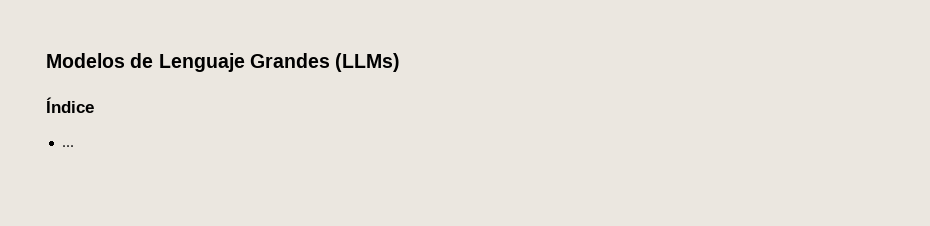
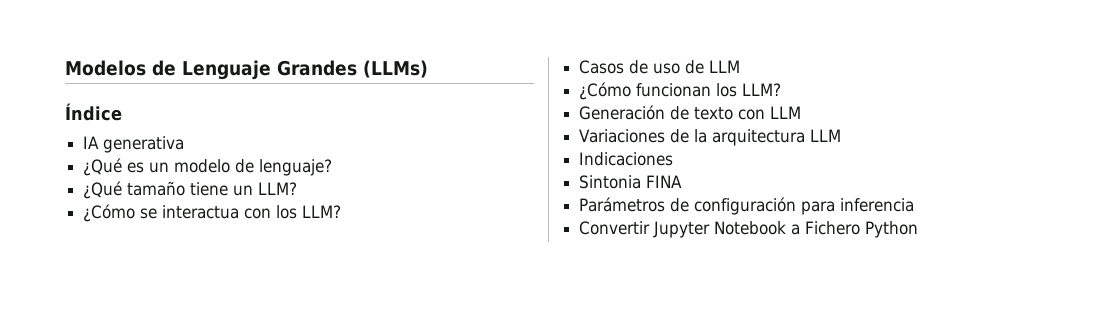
- ...
+ IA generativa
+ ¿Qué es un modelo de lenguaje?
+ ¿Qué tamaño tiene un LLM?
+ ¿Cómo se interactua con los LLM?
+ Casos de uso de LLM
+ ¿Cómo funcionan los LLM?
+ Generación de texto con LLM
+ Variaciones de la arquitectura LLM
+ Indicaciones
+ Sintonia FINA
+ Parámetros de configuración para inferencia
+ Convertir Jupyter Notebook a Fichero Python

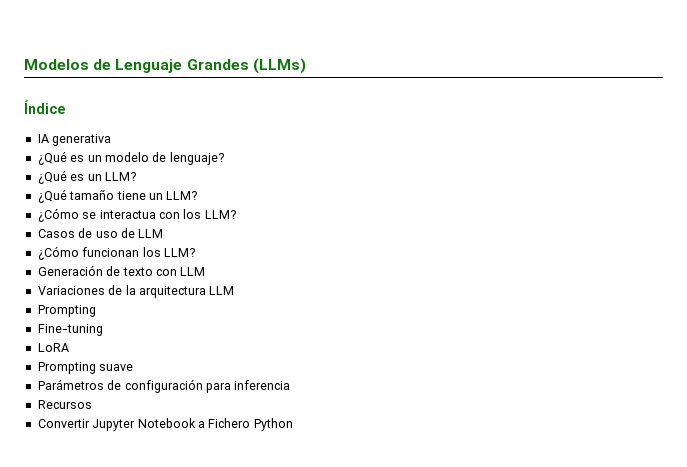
+ ¿Qué es un LLM?
  Variaciones de la arquitectura LLM
- Indicaciones
- Sintonia FINA
+ Prompting
+ Fine-tuning
+ LoRA
+ Prompting suave
+ Recursos

